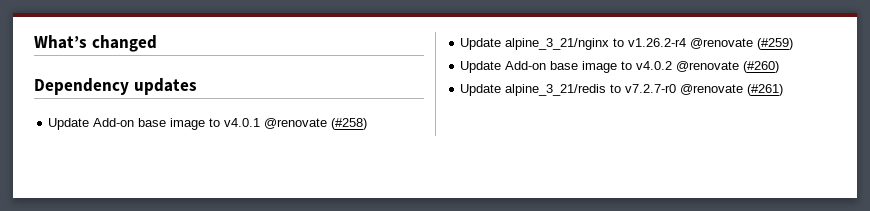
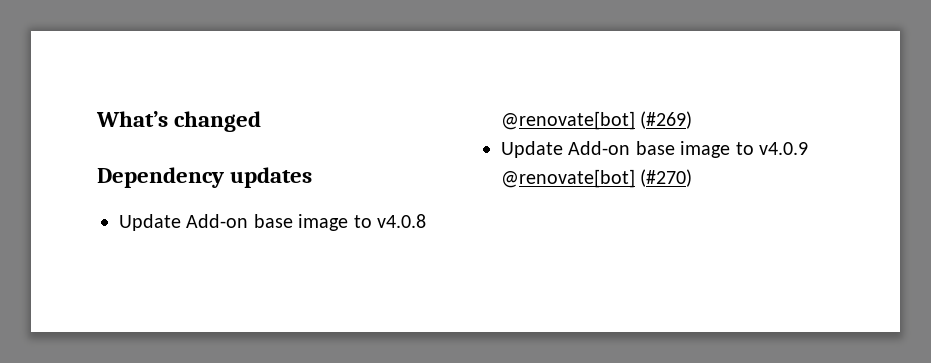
- Update Add-on base image to v4.0.1 @renovate (#258)
- Update alpine_3_21/nginx to v1.26.2-r4 @renovate (#259)
- Update Add-on base image to v4.0.2 @renovate (#260)
- Update alpine_3_21/redis to v7.2.7-r0 @renovate (#261)
+ Update Add-on base image to v4.0.8 @renovate[bot] (#269)
+ Update Add-on base image to v4.0.9 @renovate[bot] (#270)

